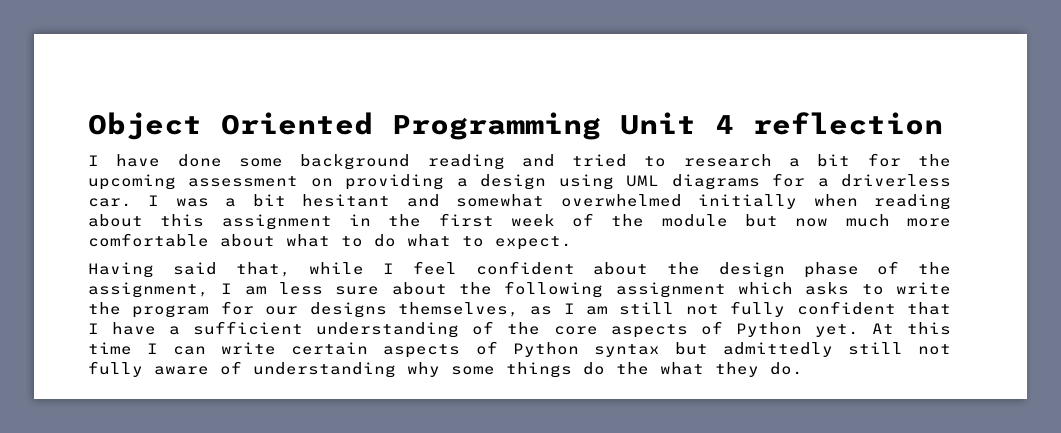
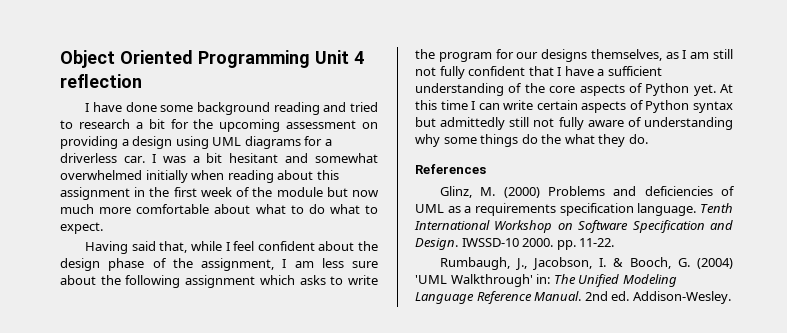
+ References
+ Glinz, M. (2000) Problems and deficiencies of UML as a requirements specification language. Tenth International Workshop on Software Specification and Design. IWSSD-10 2000. pp. 11-22.
+ Rumbaugh, J., Jacobson, I. & Booch, G. (2004) 'UML Walkthrough' in: The Unified Modeling Language Reference Manual. 2nd ed. Addison-Wesley.

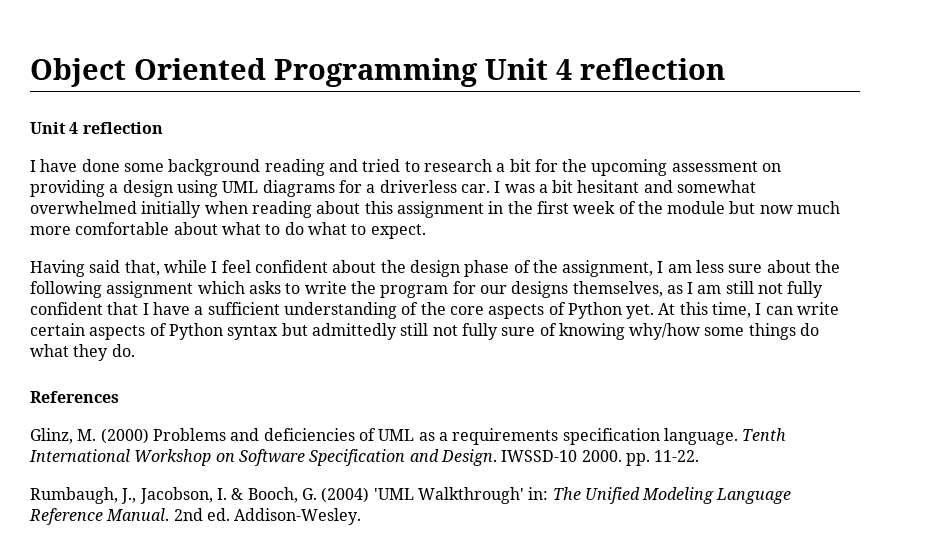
  Object Oriented Programming Unit 4 reflection
+ Unit 4 reflection
- At this time I can write certain aspects of Python syntax but admittedly still not fully aware of understanding why some things do the what they do.
+ At this time, I can write certain aspects of Python syntax but admittedly still not fully sure of knowing why/how some things do what they do.

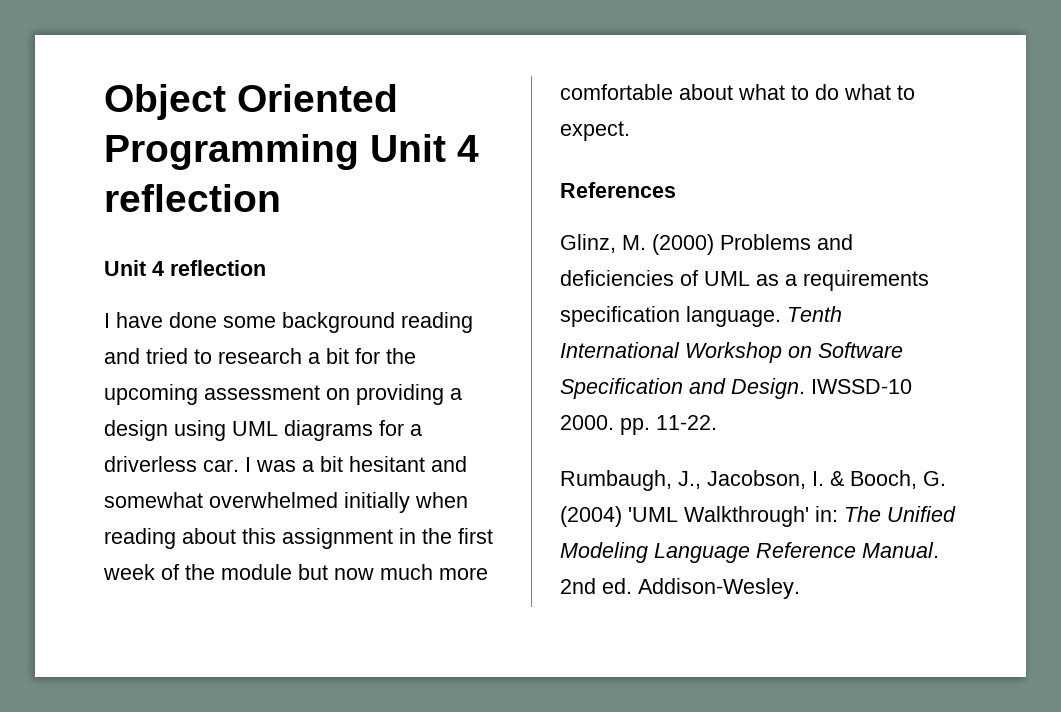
- Having said that, while I feel confident about the design phase of the assignment, I am less sure about the following assignment which asks to write the program for our designs themselves, as I am still not fully confident that I have a sufficient understanding of the core aspects of Python yet. At this time, I can write certain aspects of Python syntax but admittedly still not fully sure of knowing why/how some things do what they do.

